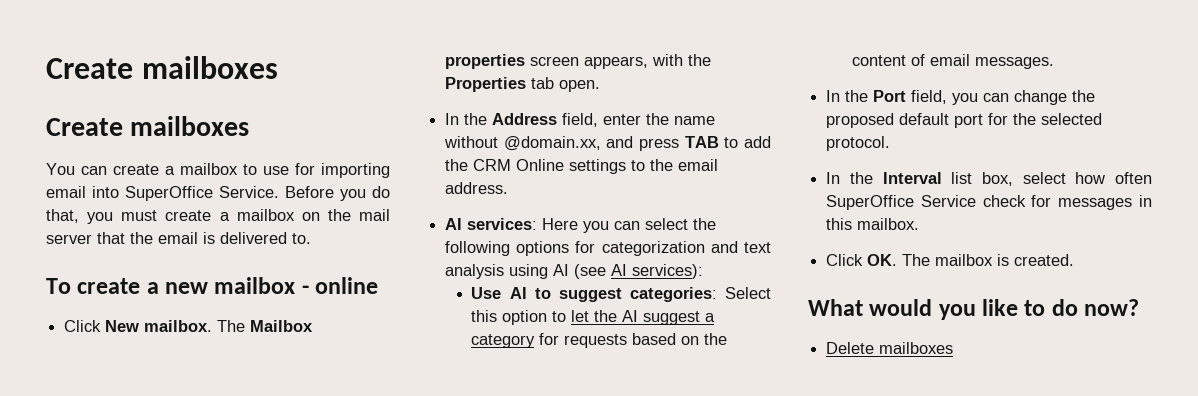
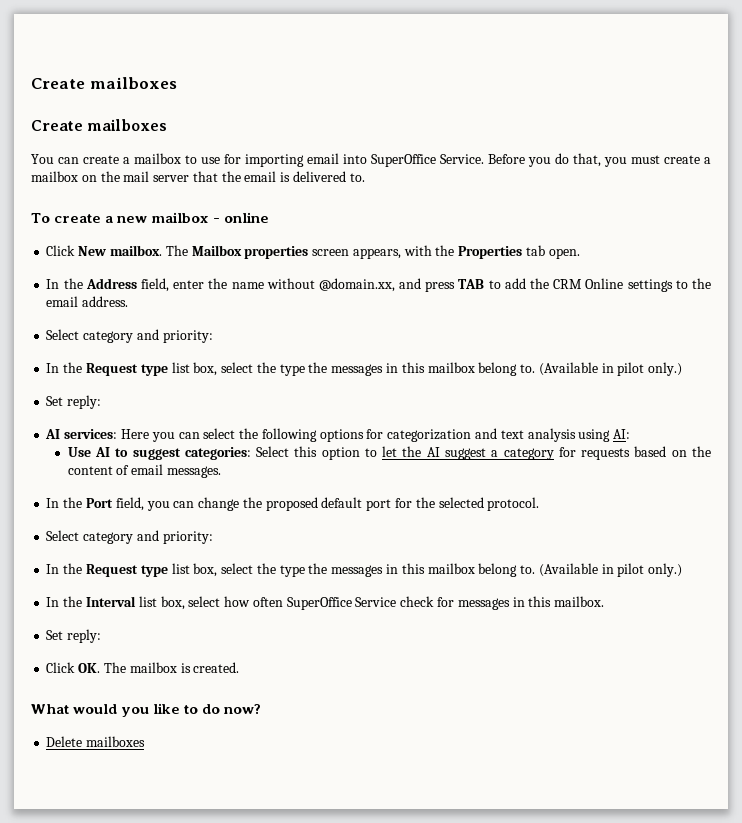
  In the Address field, enter the name without @domain.xx, and press TAB to add the CRM Online settings to the email address.
+ Select category and priority:
+ In the Request type list box, select the type the messages in this mailbox belong to. (Available in pilot only.)
+ Set reply:
- AI services: Here you can select the following options for categorization and text analysis using AI (see AI services):
+ AI services: Here you can select the following options for categorization and text analysis using AI:
  In the Port field, you can change the proposed default port for the selected protocol.
+ Select category and priority:
+ In the Request type list box, select the type the messages in this mailbox belong to. (Available in pilot only.)
  In the Interval list box, select how often SuperOffice Service check for messages in this mailbox.
+ Set reply:

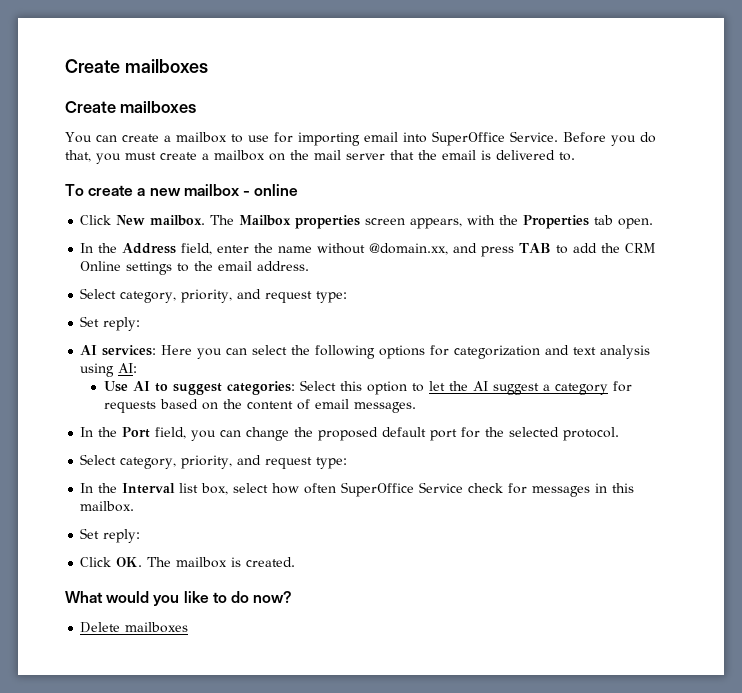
  In the Address field, enter the name without @domain.xx, and press TAB to add the CRM Online settings to the email address.
- Select category and priority:
- In the Request type list box, select the type the messages in this mailbox belong to. (Available in pilot only.)
+ Select category, priority, and request type:
  In the Port field, you can change the proposed default port for the selected protocol.
- Select category and priority:
- In the Request type list box, select the type the messages in this mailbox belong to. (Available in pilot only.)
+ Select category, priority, and request type:

